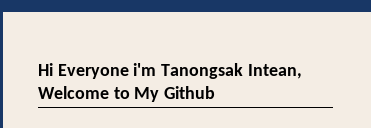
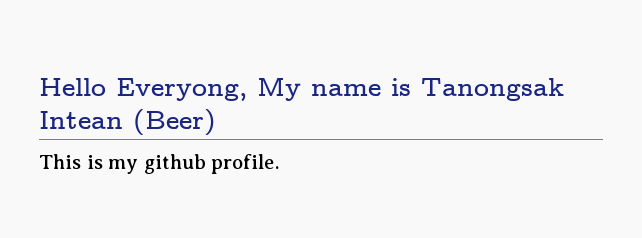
- Hi Everyone i'm Tanongsak Intean, Welcome to My Github
+ Hello Everyong, My name is Tanongsak Intean (Beer)
+ This is my github profile.

